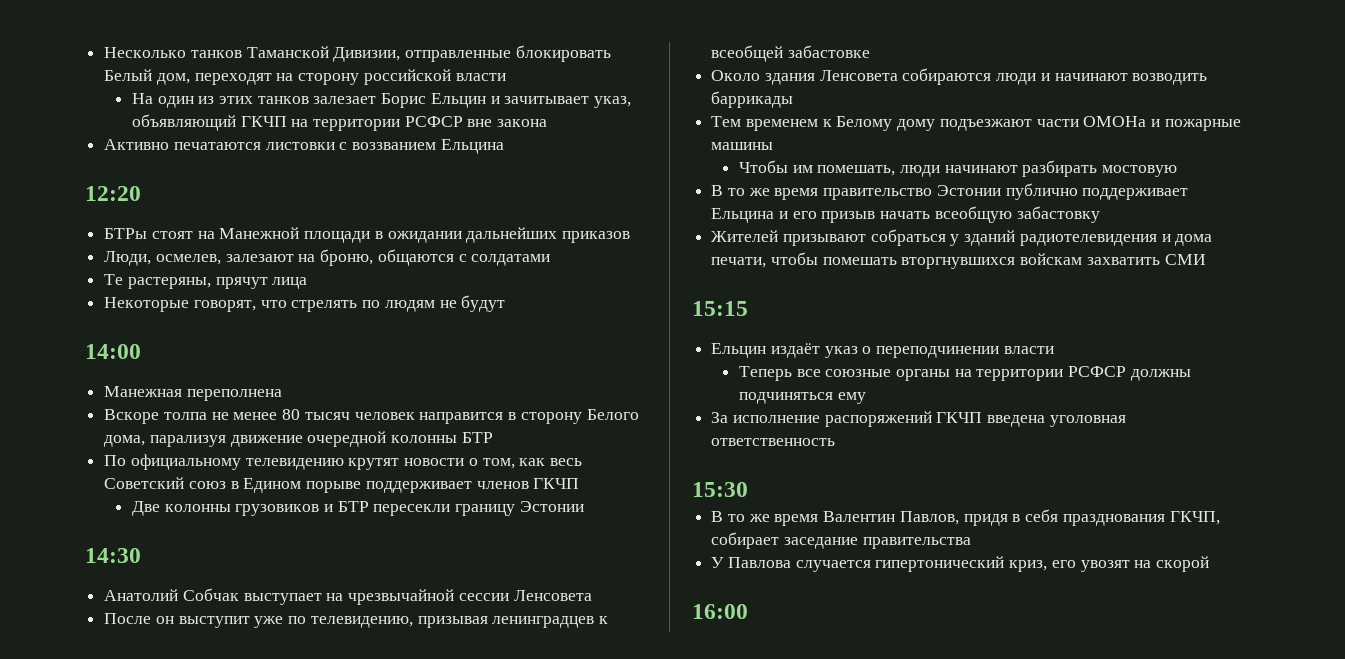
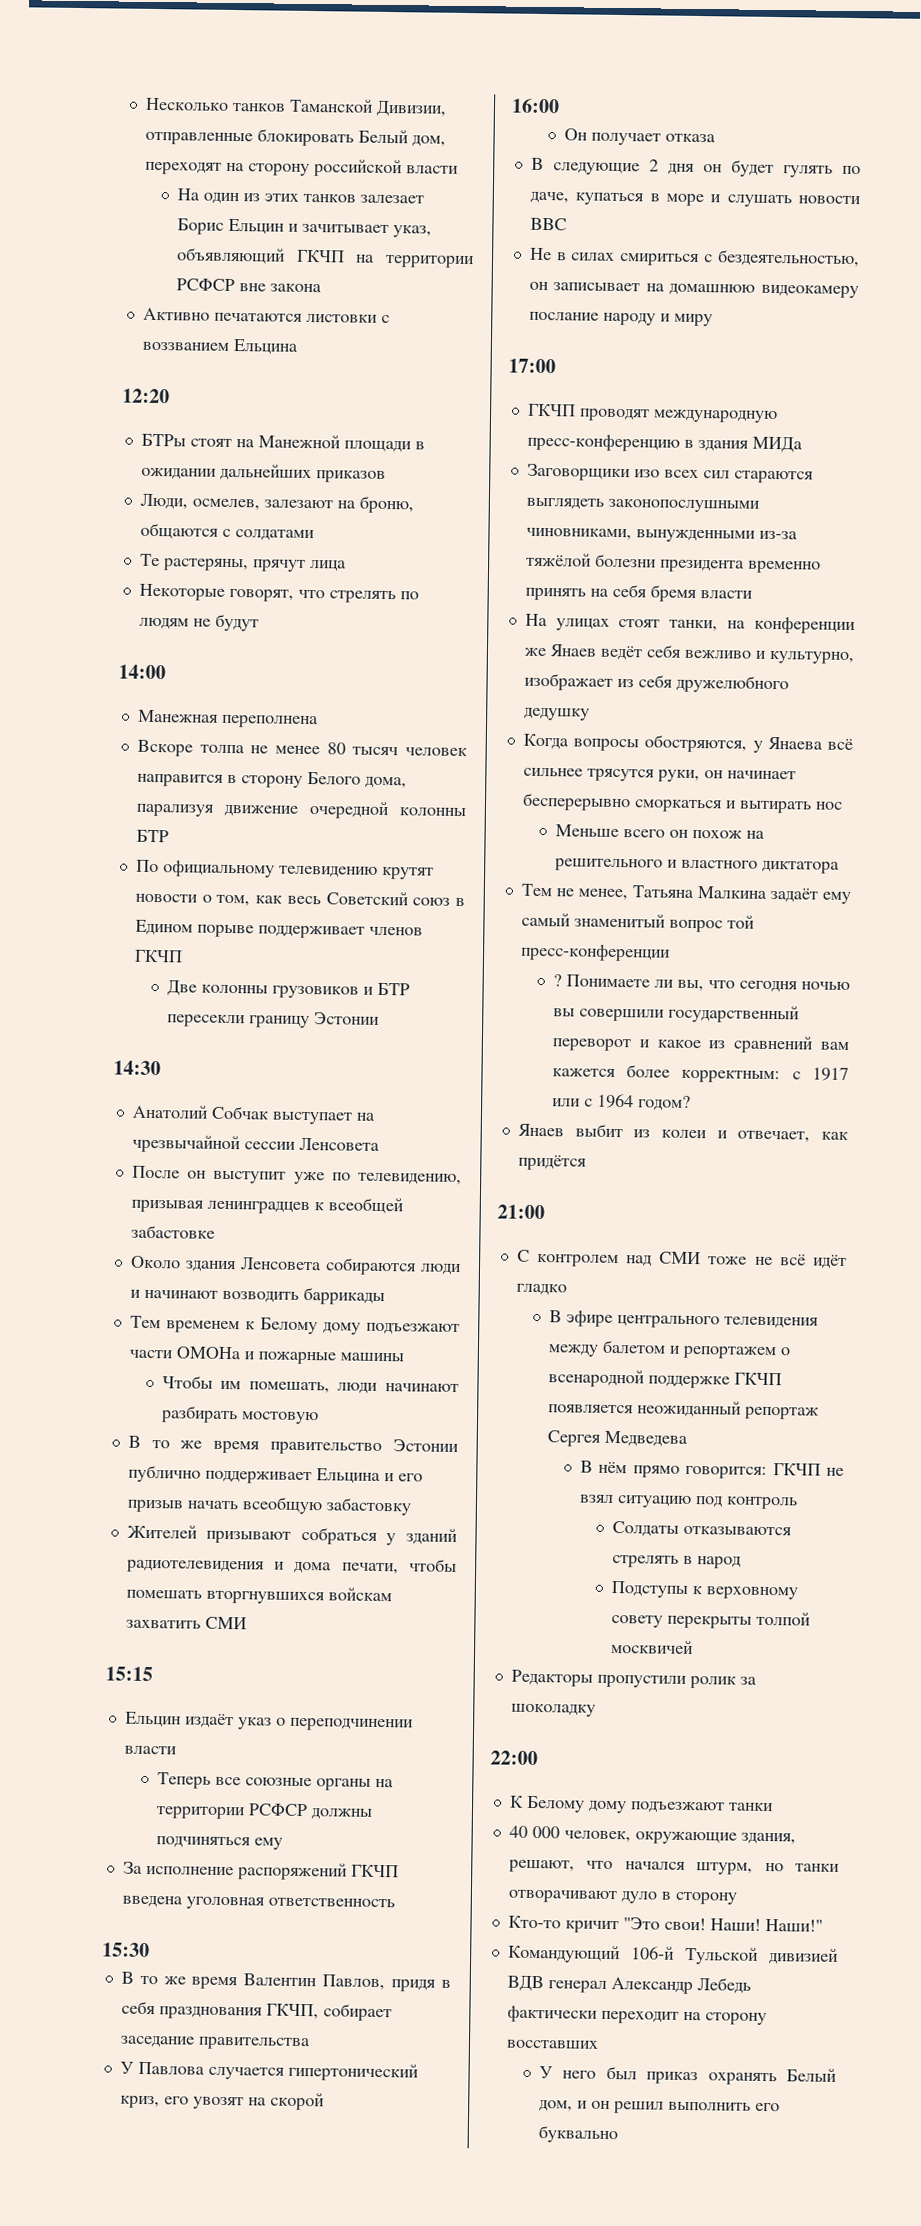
+ Он получает отказа
+ В следующие 2 дня он будет гулять по даче, купаться в море и слушать новости BBC
+ Не в силах смириться с бездеятельностью, он записывает на домашнюю видеокамеру послание народу и миру
+ 17:00
+ ГКЧП проводят международную пресс-конференцию в здания МИДа
+ Заговорщики изо всех сил стараются выглядеть законопослушными чиновниками, вынужденными из-за тяжёлой болезни президента временно принять на себя бремя власти
+ На улицах стоят танки, на конференции же Янаев ведёт себя вежливо и культурно, изображает из себя дружелюбного дедушку
+ Когда вопросы обостряются, у Янаева всё сильнее трясутся руки, он начинает бесперерывно сморкаться и вытирать нос
+ Меньше всего он похож на решительного и властного диктатора
+ Тем не менее, Татьяна Малкина задаёт ему самый знаменитый вопрос той пресс-конференции
+ ? Понимаете ли вы, что сегодня ночью вы совершили государственный переворот и какое из сравнений вам кажется более корректным: с 1917 или с 1964 годом?
+ Янаев выбит из колеи и отвечает, как придётся
+ 21:00
+ С контролем над СМИ тоже не всё идёт гладко
+ В эфире центрального телевидения между балетом и репортажем о всенародной поддержке ГКЧП появляется неожиданный репортаж Сергея Медведева
+ В нём прямо говорится: ГКЧП не взял ситуацию под контроль
+ Солдаты отказываются стрелять в народ
+ Подступы к верховному совету перекрыты толпой москвичей
+ Редакторы пропустили ролик за шоколадку
+ 22:00
+ К Белому дому подъезжают танки
+ 40 000 человек, окружающие здания, решают, что начался штурм, но танки отворачивают дуло в сторону
+ Кто-то кричит "Это свои! Наши! Наши!"
+ Командующий 106-й Тульской дивизией ВДВ генерал Александр Лебедь фактически переходит на сторону восставших
+ У него был приказ охранять Белый дом, и он решил выполнить его буквально

